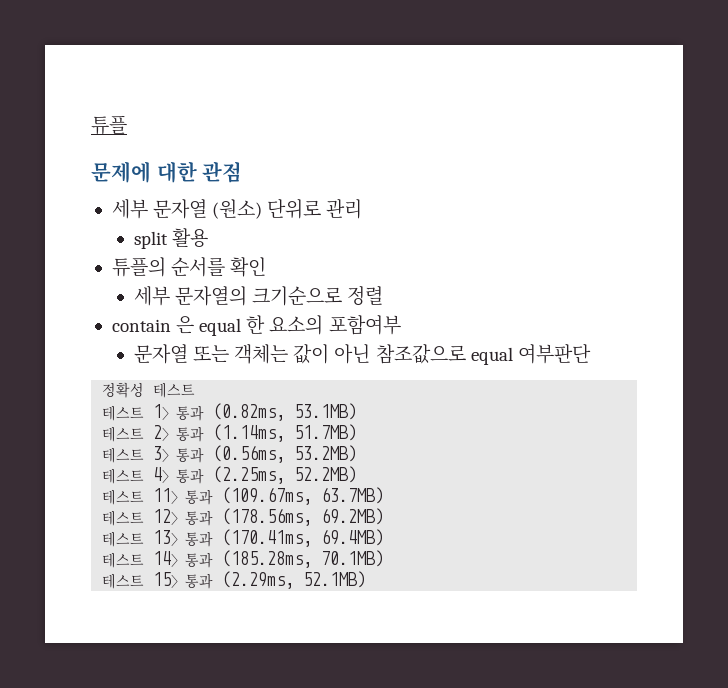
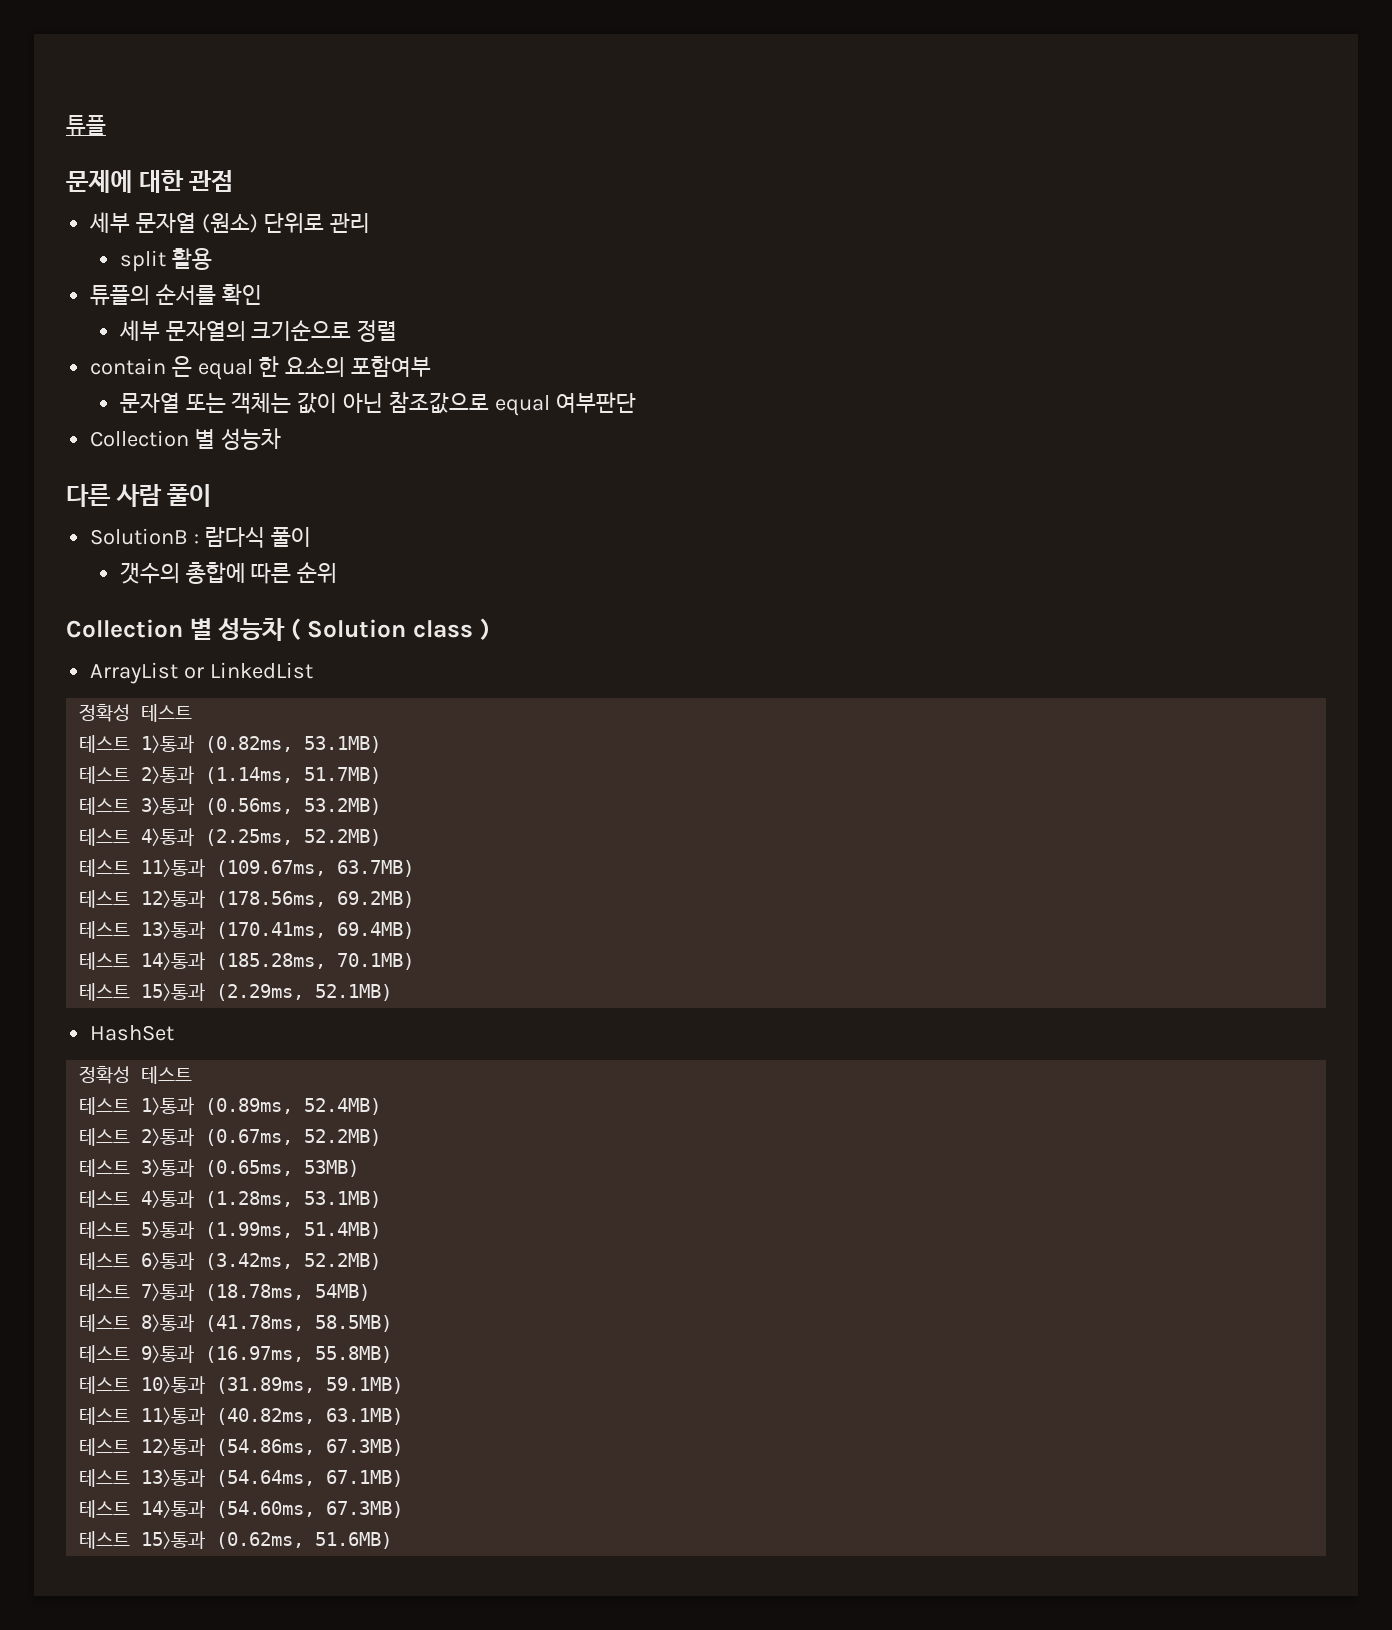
  문자열 또는 객체는 값이 아닌 참조값으로 equal 여부판단
+ Collection 별 성능차
+ 다른 사람 풀이
+ SolutionB : 람다식 풀이
+ 갯수의 총합에 따른 순위
+ Collection 별 성능차 ( Solution class )
+ ArrayList or LinkedList
+ HashSet
+ 정확성 테스트
+ 테스트 1〉통과 (0.89ms, 52.4MB)
+ 테스트 2〉통과 (0.67ms, 52.2MB)
+ 테스트 3〉통과 (0.65ms, 53MB)
+ 테스트 4〉통과 (1.28ms, 53.1MB)
+ 테스트 5〉통과 (1.99ms, 51.4MB)
+ 테스트 6〉통과 (3.42ms, 52.2MB)
+ 테스트 7〉통과 (18.78ms, 54MB)
+ 테스트 8〉통과 (41.78ms, 58.5MB)
+ 테스트 9〉통과 (16.97ms, 55.8MB)
+ 테스트 10〉통과 (31.89ms, 59.1MB)
+ 테스트 11〉통과 (40.82ms, 63.1MB)
+ 테스트 12〉통과 (54.86ms, 67.3MB)
+ 테스트 13〉통과 (54.64ms, 67.1MB)
+ 테스트 14〉통과 (54.60ms, 67.3MB)
+ 테스트 15〉통과 (0.62ms, 51.6MB)

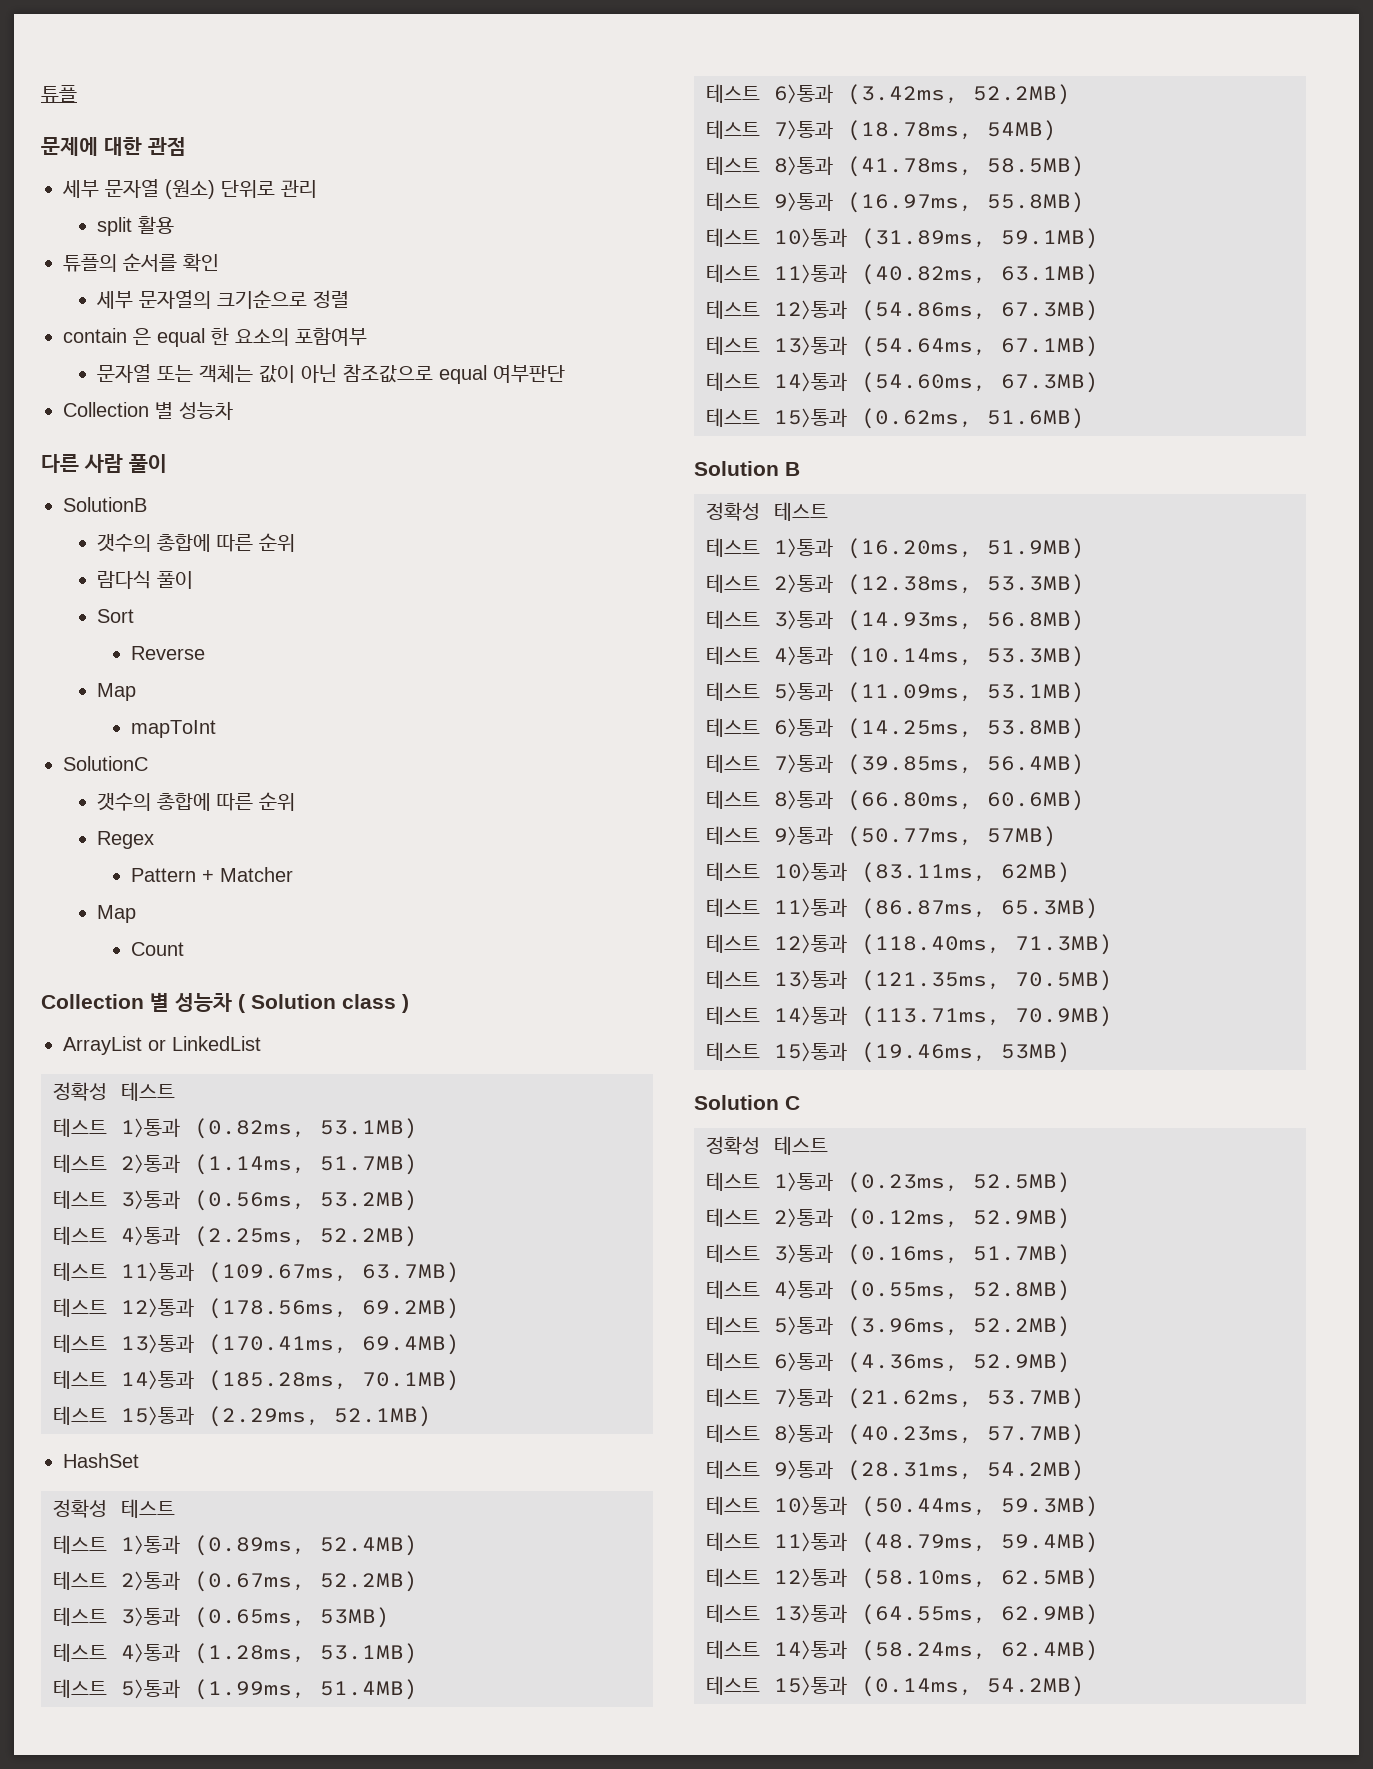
- SolutionB : 람다식 풀이
+ SolutionB
  갯수의 총합에 따른 순위
+ 람다식 풀이
+ Sort
+ Reverse
+ Map
+ mapToInt
+ SolutionC
+ 갯수의 총합에 따른 순위
+ Regex
+ Pattern + Matcher
+ Map
+ Count
+ Solution B
+ 정확성 테스트
+ 테스트 1〉통과 (16.20ms, 51.9MB)
+ 테스트 2〉통과 (12.38ms, 53.3MB)
+ 테스트 3〉통과 (14.93ms, 56.8MB)
+ 테스트 4〉통과 (10.14ms, 53.3MB)
+ 테스트 5〉통과 (11.09ms, 53.1MB)
+ 테스트 6〉통과 (14.25ms, 53.8MB)
+ 테스트 7〉통과 (39.85ms, 56.4MB)
+ 테스트 8〉통과 (66.80ms, 60.6MB)
+ 테스트 9〉통과 (50.77ms, 57MB)
+ 테스트 10〉통과 (83.11ms, 62MB)
+ 테스트 11〉통과 (86.87ms, 65.3MB)
+ 테스트 12〉통과 (118.40ms, 71.3MB)
+ 테스트 13〉통과 (121.35ms, 70.5MB)
+ 테스트 14〉통과 (113.71ms, 70.9MB)
+ 테스트 15〉통과 (19.46ms, 53MB)
+ Solution C
+ 정확성 테스트
+ 테스트 1〉통과 (0.23ms, 52.5MB)
+ 테스트 2〉통과 (0.12ms, 52.9MB)
+ 테스트 3〉통과 (0.16ms, 51.7MB)
+ 테스트 4〉통과 (0.55ms, 52.8MB)
+ 테스트 5〉통과 (3.96ms, 52.2MB)
+ 테스트 6〉통과 (4.36ms, 52.9MB)
+ 테스트 7〉통과 (21.62ms, 53.7MB)
+ 테스트 8〉통과 (40.23ms, 57.7MB)
+ 테스트 9〉통과 (28.31ms, 54.2MB)
+ 테스트 10〉통과 (50.44ms, 59.3MB)
+ 테스트 11〉통과 (48.79ms, 59.4MB)
+ 테스트 12〉통과 (58.10ms, 62.5MB)
+ 테스트 13〉통과 (64.55ms, 62.9MB)
+ 테스트 14〉통과 (58.24ms, 62.4MB)
+ 테스트 15〉통과 (0.14ms, 54.2MB)

